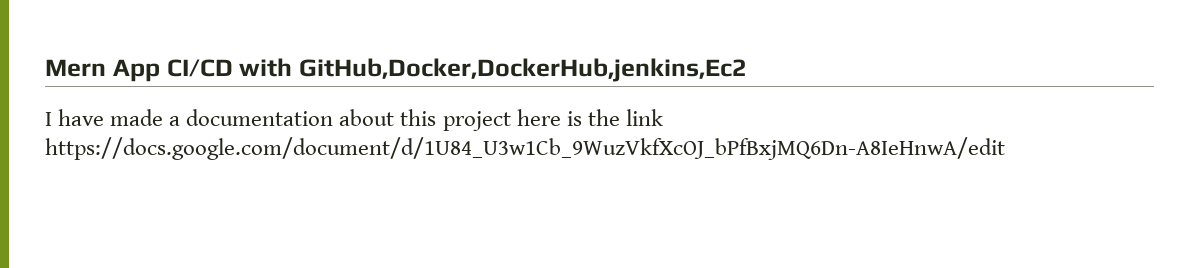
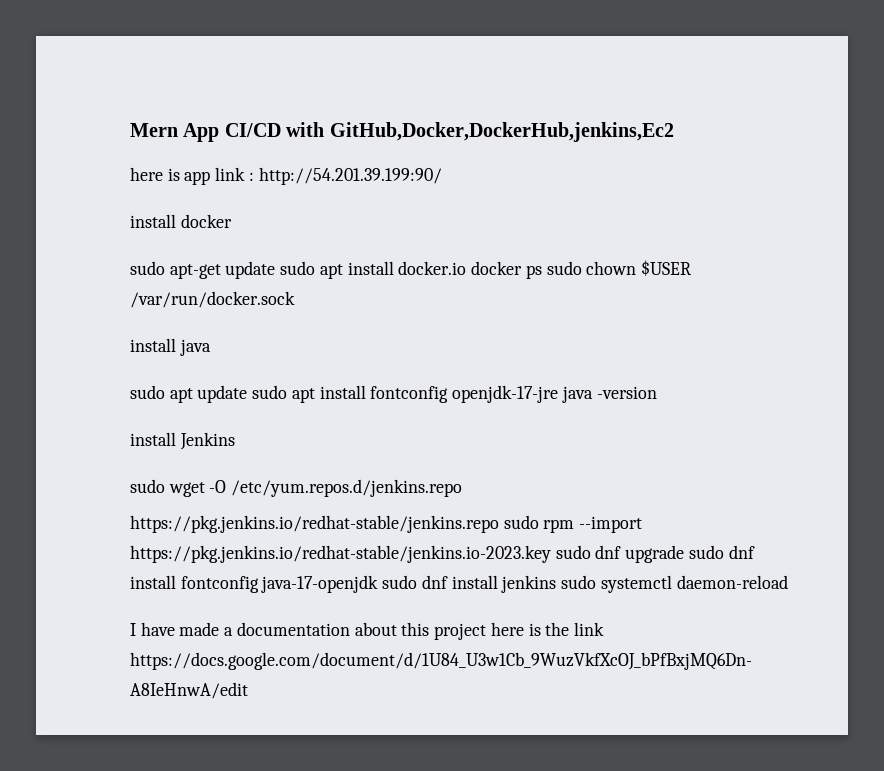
+ here is app link : http://54.201.39.199:90/
+ install docker
+ sudo apt-get update sudo apt install docker.io docker ps sudo chown $USER /var/run/docker.sock
+ install java
+ sudo apt update sudo apt install fontconfig openjdk-17-jre java -version
+ install Jenkins
+ sudo wget -O /etc/yum.repos.d/jenkins.repo
+ https://pkg.jenkins.io/redhat-stable/jenkins.repo sudo rpm --import https://pkg.jenkins.io/redhat-stable/jenkins.io-2023.key sudo dnf upgrade sudo dnf install fontconfig java-17-openjdk sudo dnf install jenkins sudo systemctl daemon-reload

